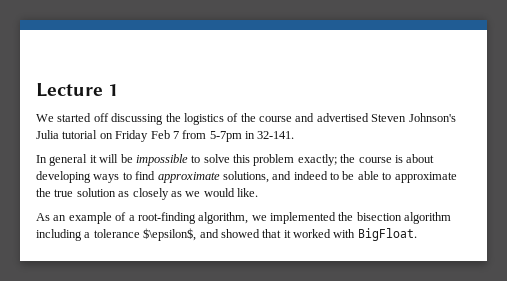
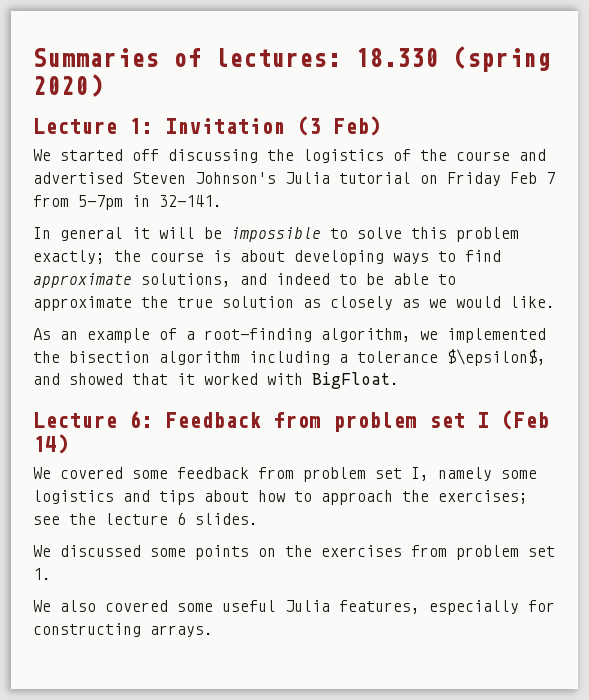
- Lecture 1
+ Summaries of lectures: 18.330 (spring 2020)
+ Lecture 1: Invitation (3 Feb)
+ Lecture 6: Feedback from problem set I (Feb 14)
+ We covered some feedback from problem set I, namely some logistics and tips about how to approach the exercises; see the lecture 6 slides.
+ We discussed some points on the exercises from problem set 1.
+ We also covered some useful Julia features, especially for constructing arrays.

